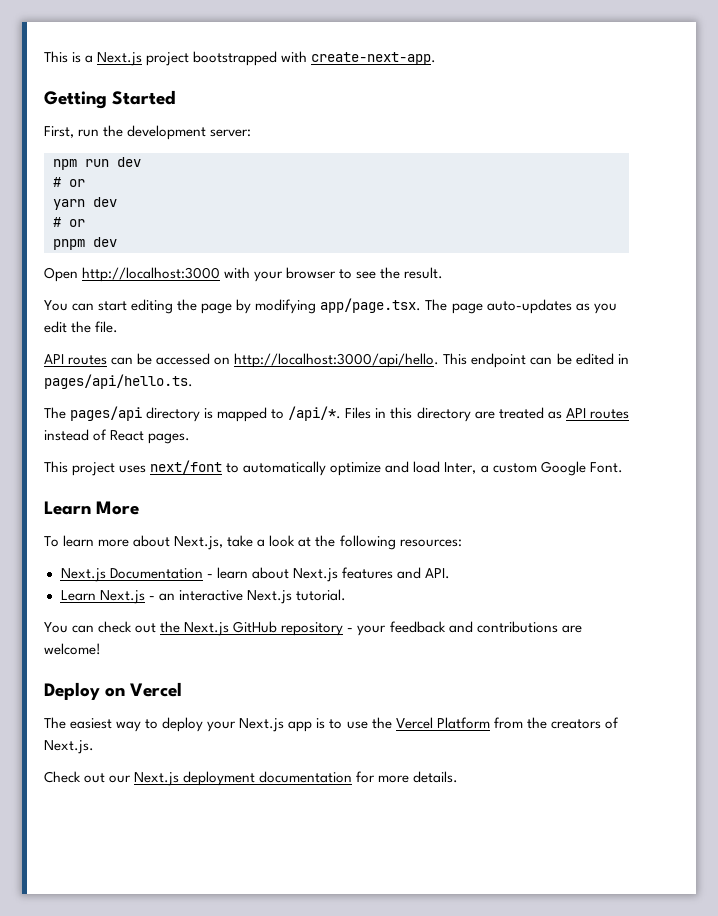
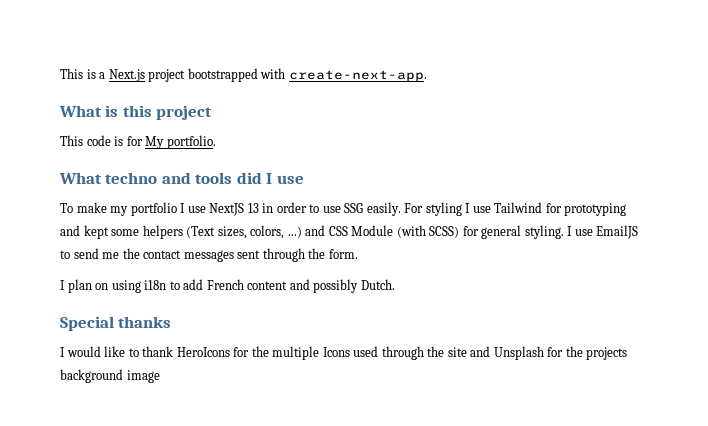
- Getting Started
- First, run the development server:
- npm run dev
- # or
- yarn dev
- # or
- pnpm dev
- Open http://localhost:3000 with your browser to see the result.
- You can start editing the page by modifying app/page.tsx. The page auto-updates as you edit the file.
- API routes can be accessed on http://localhost:3000/api/hello. This endpoint can be edited in pages/api/hello.ts.
- The pages/api directory is mapped to /api/*. Files in this directory are treated as API routes instead of React pages.
- This project uses next/font to automatically optimize and load Inter, a custom Google Font.
- Learn More
- To learn more about Next.js, take a look at the following resources:
- Next.js Documentation - learn about Next.js features and API.
- Learn Next.js - an interactive Next.js tutorial.
- You can check out the Next.js GitHub repository - your feedback and contributions are welcome!
- Deploy on Vercel
- The easiest way to deploy your Next.js app is to use the Vercel Platform from the creators of Next.js.
- Check out our Next.js deployment documentation for more details.
+ What is this project
+ This code is for My portfolio.
+ What techno and tools did I use
+ To make my portfolio I use NextJS 13 in order to use SSG easily. For styling I use Tailwind for prototyping and kept some helpers (Text sizes, colors, ...) and CSS Module (with SCSS) for general styling. I use EmailJS to send me the contact messages sent through the form.
+ I plan on using i18n to add French content and possibly Dutch.
+ Special thanks
+ I would like to thank HeroIcons for the multiple Icons used through the site and Unsplash for the projects background image

